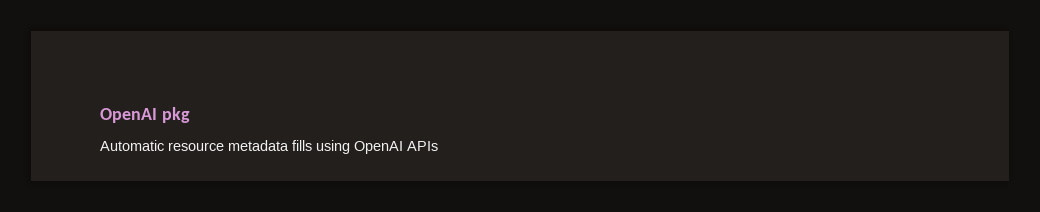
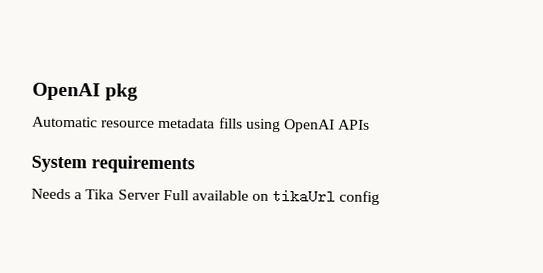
+ System requirements
+ Needs a Tika Server Full available on tikaUrl config

